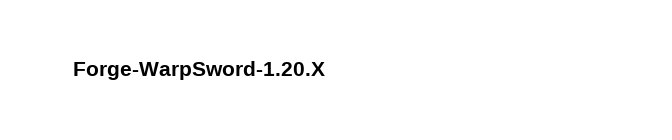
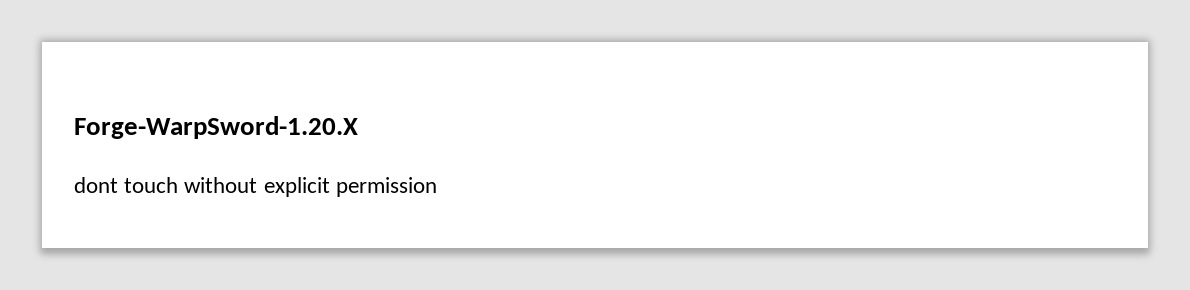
+ dont touch without explicit permission

